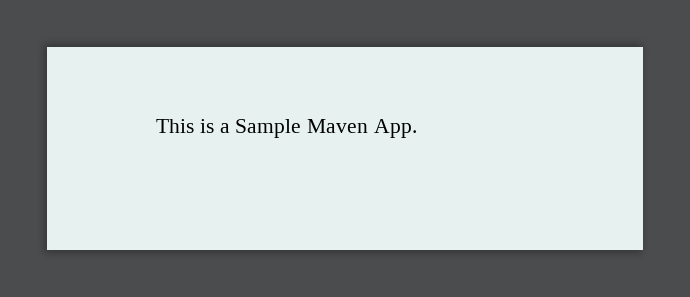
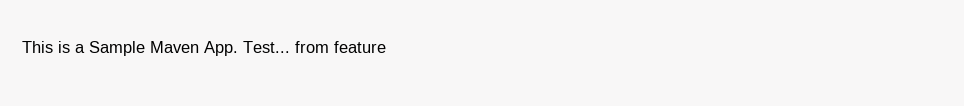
- This is a Sample Maven App.
+ This is a Sample Maven App. Test... from feature

